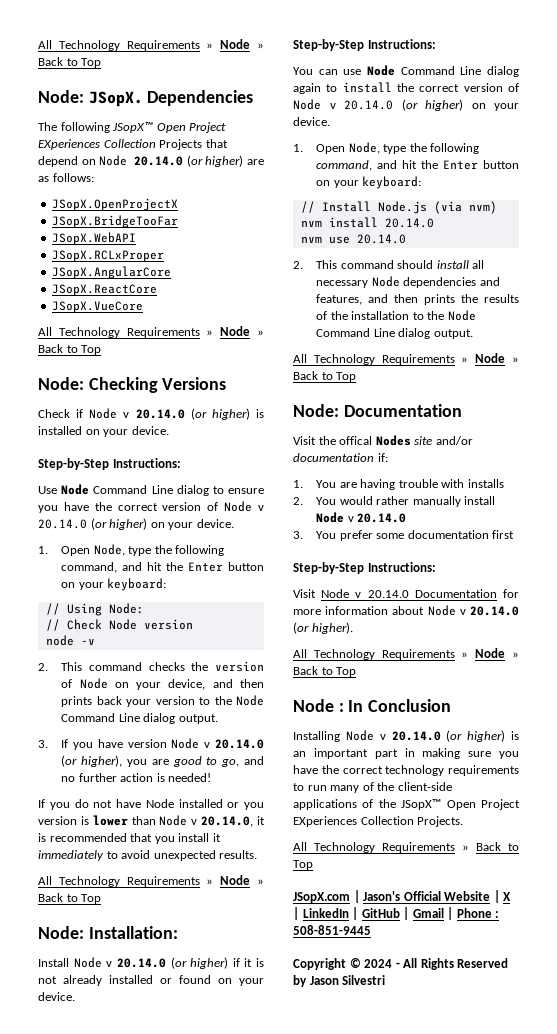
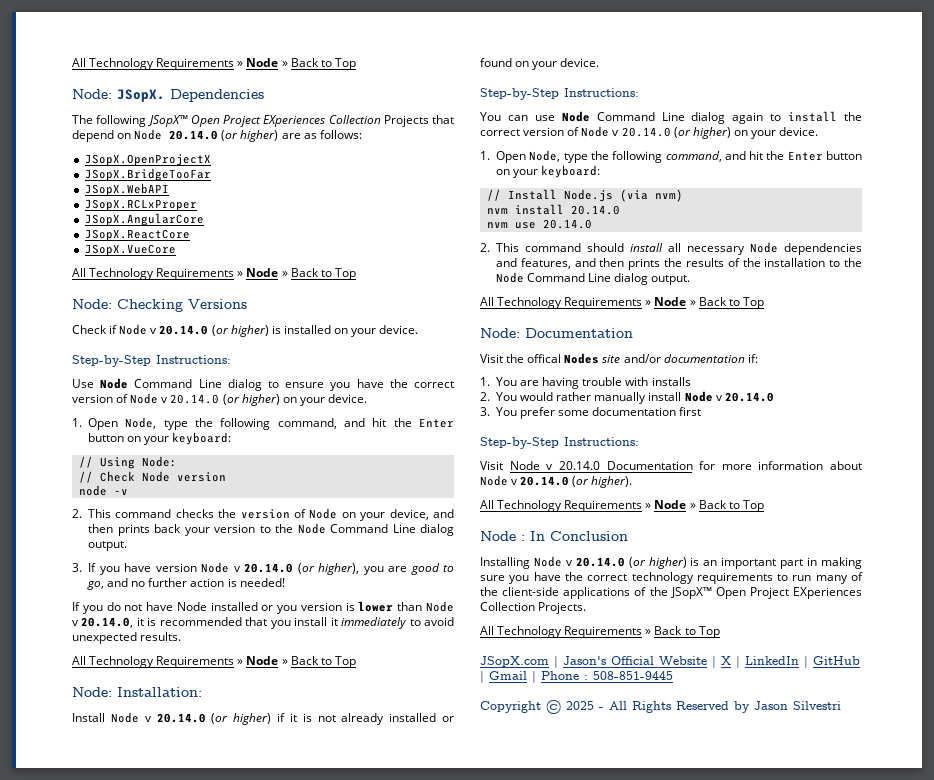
- Copyright © 2024 - All Rights Reserved by Jason Silvestri
+ Copyright © 2025 - All Rights Reserved by Jason Silvestri

